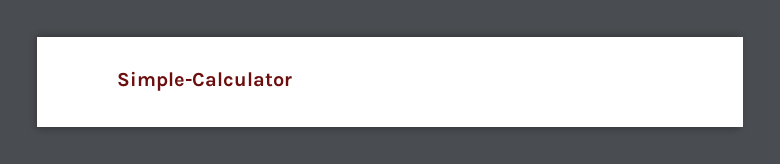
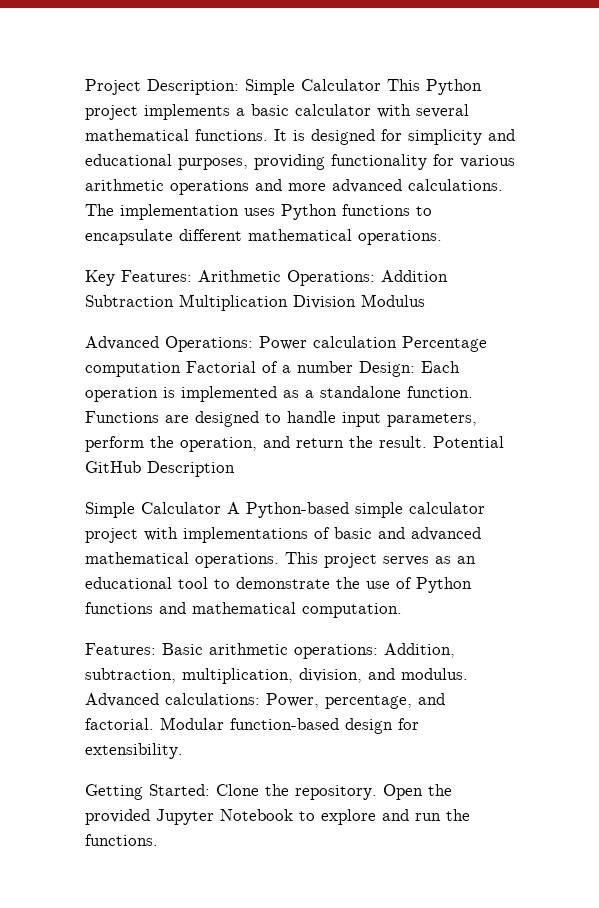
- Simple-Calculator
+ Project Description: Simple Calculator This Python project implements a basic calculator with several mathematical functions. It is designed for simplicity and educational purposes, providing functionality for various arithmetic operations and more advanced calculations. The implementation uses Python functions to encapsulate different mathematical operations.
+ Key Features: Arithmetic Operations: Addition Subtraction Multiplication Division Modulus
+ Advanced Operations: Power calculation Percentage computation Factorial of a number Design: Each operation is implemented as a standalone function. Functions are designed to handle input parameters, perform the operation, and return the result. Potential GitHub Description
+ Simple Calculator A Python-based simple calculator project with implementations of basic and advanced mathematical operations. This project serves as an educational tool to demonstrate the use of Python functions and mathematical computation.
+ Features: Basic arithmetic operations: Addition, subtraction, multiplication, division, and modulus. Advanced calculations: Power, percentage, and factorial. Modular function-based design for extensibility.
+ Getting Started: Clone the repository. Open the provided Jupyter Notebook to explore and run the functions.

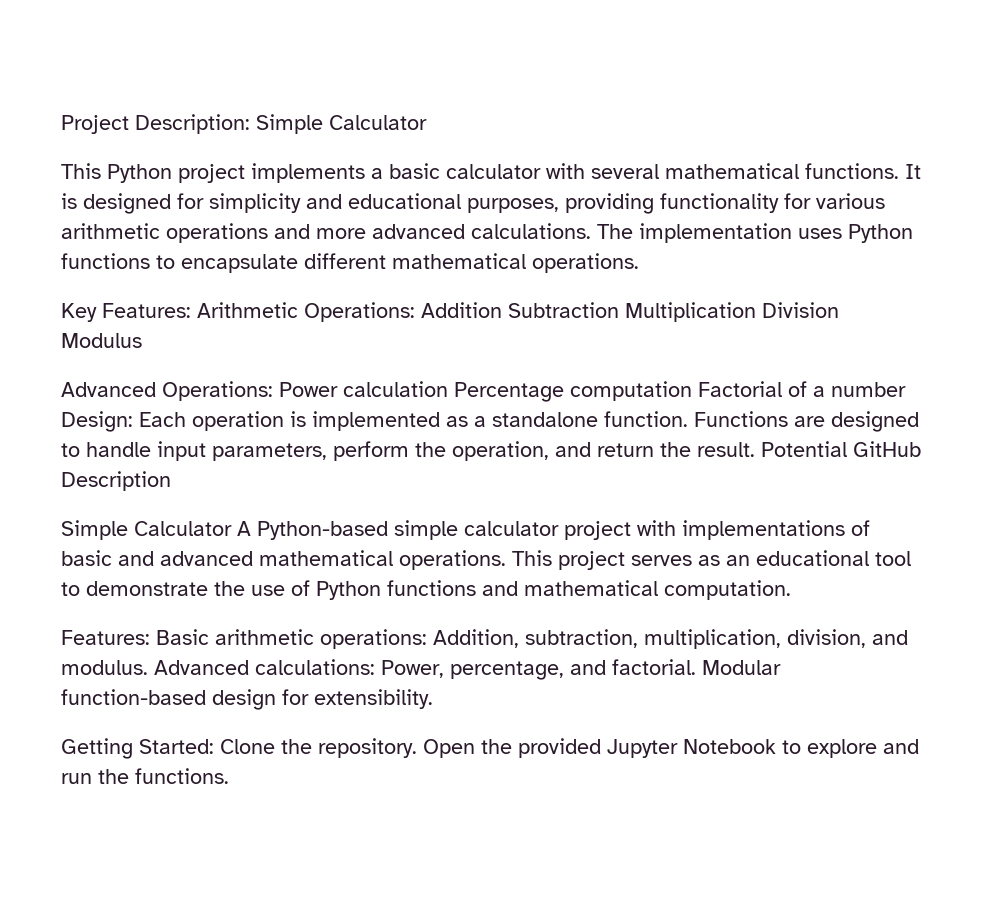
- Project Description: Simple Calculator This Python project implements a basic calculator with several mathematical functions.
+ Project Description: Simple Calculator
+ This Python project implements a basic calculator with several mathematical functions.

